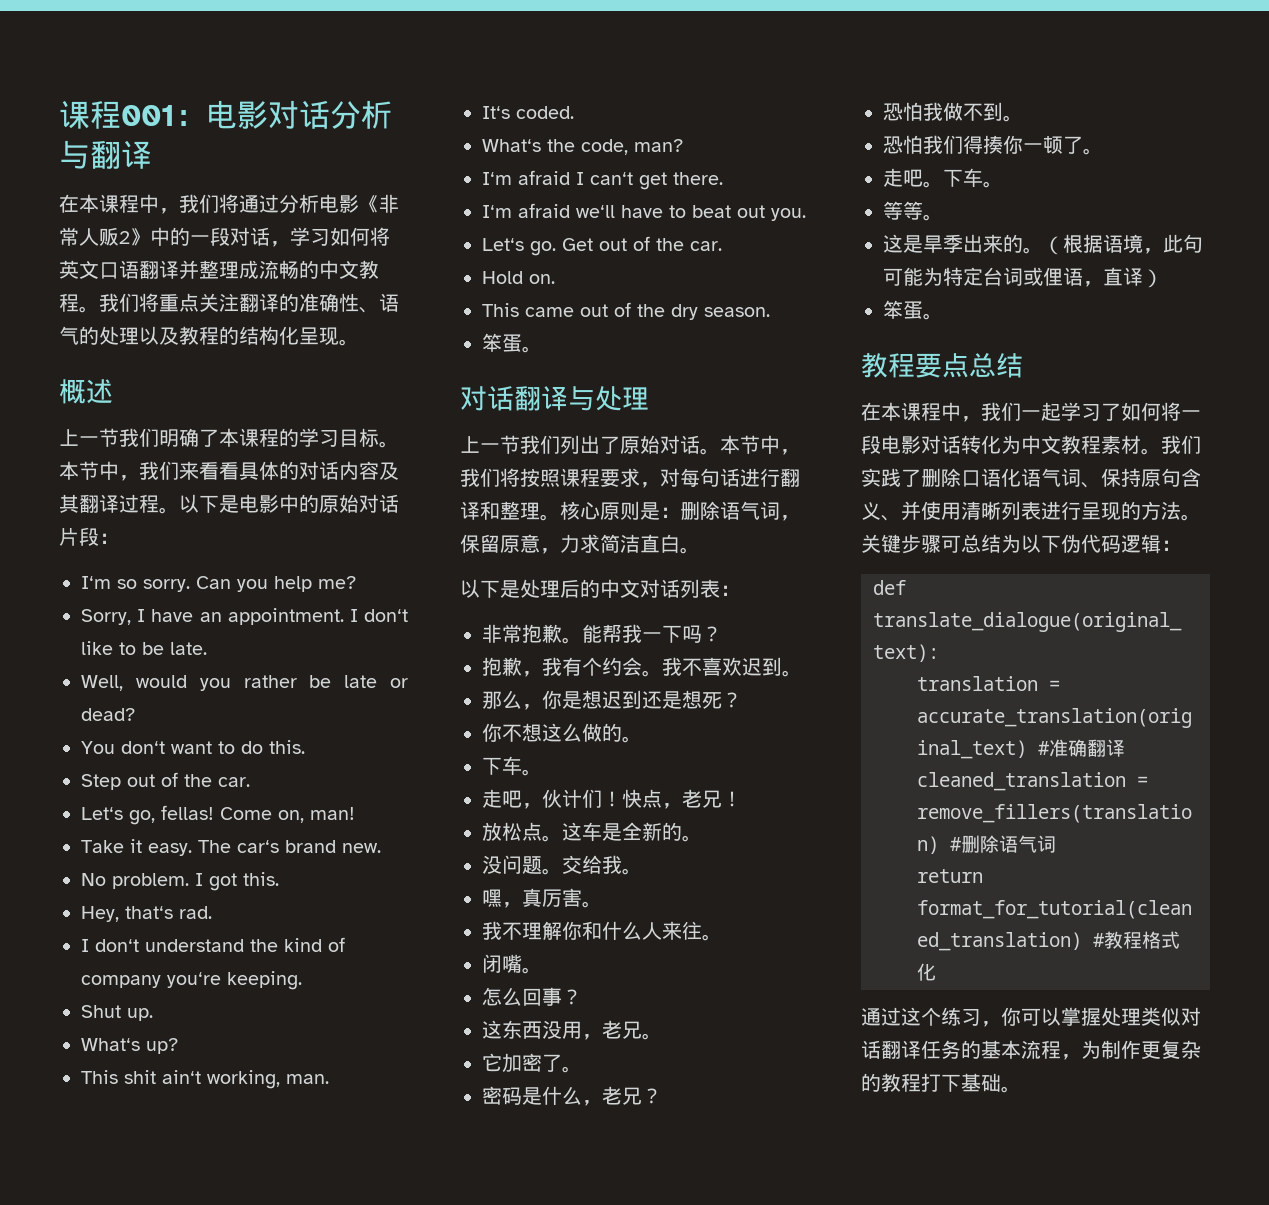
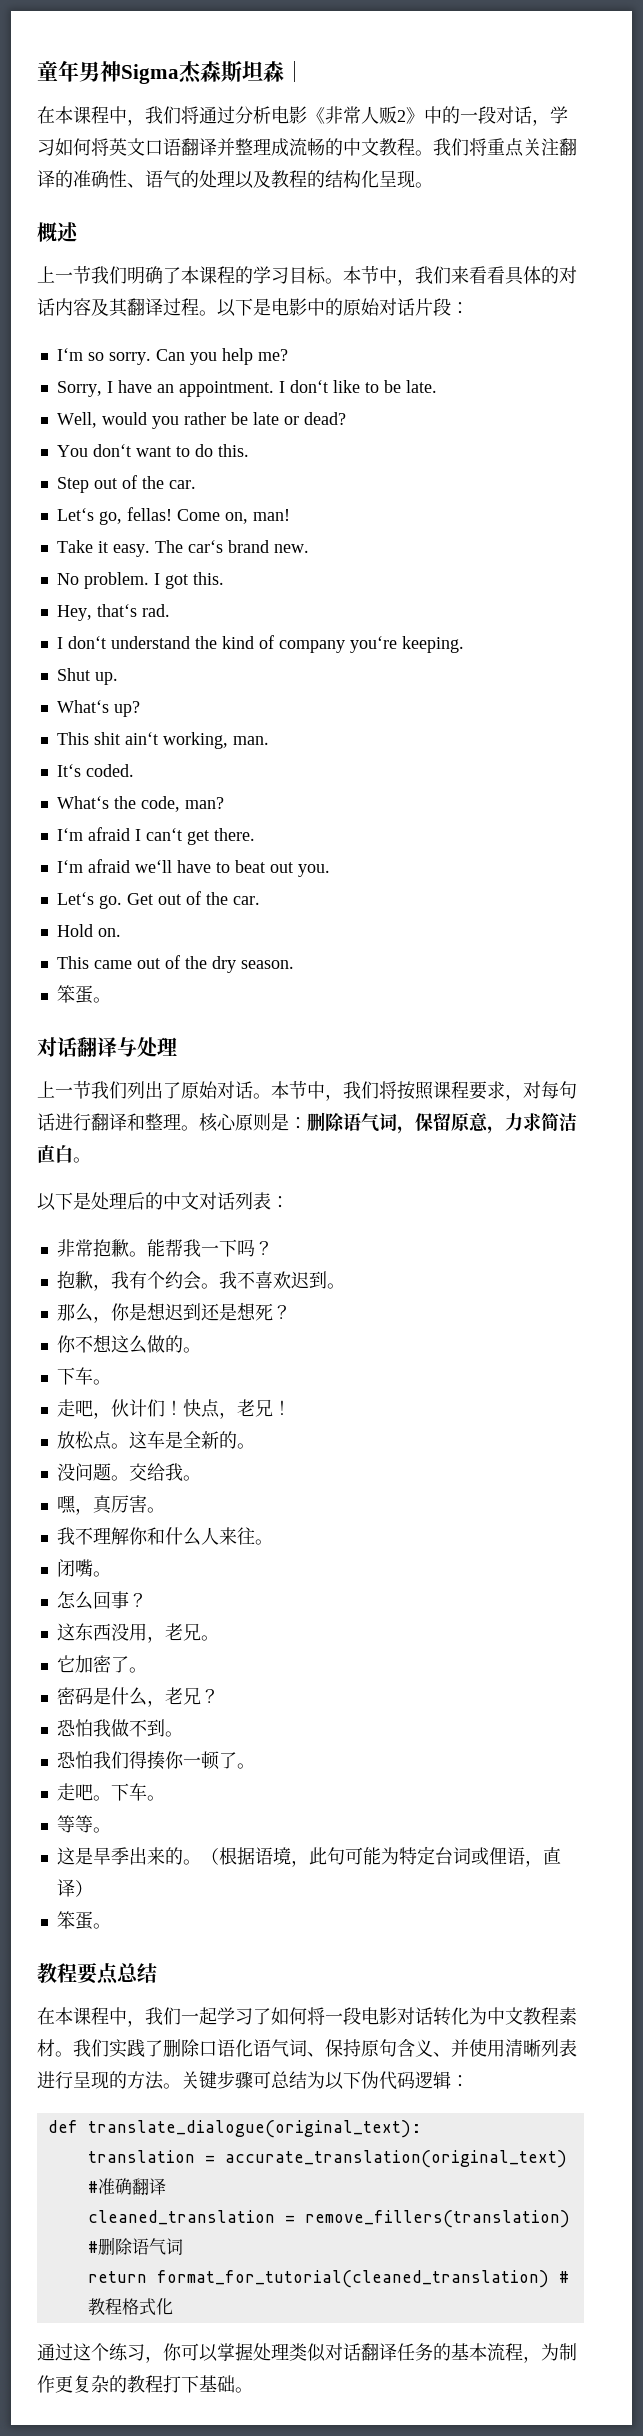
- 课程001：电影对话分析与翻译
+ 童年男神Sigma杰森斯坦森｜

